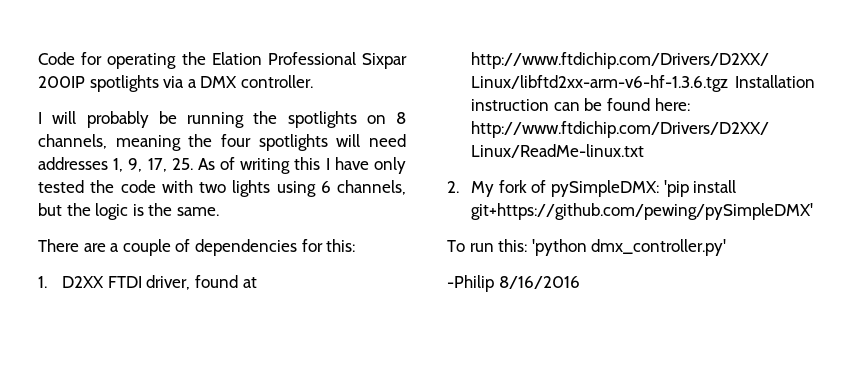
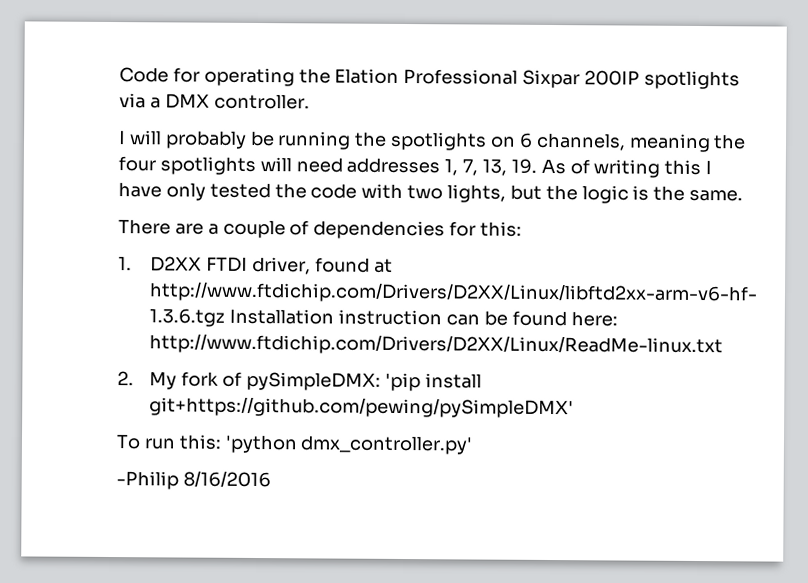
- I will probably be running the spotlights on 8 channels, meaning the four spotlights will need addresses 1, 9, 17, 25. As of writing this I have only tested the code with two lights using 6 channels, but the logic is the same.
+ I will probably be running the spotlights on 6 channels, meaning the four spotlights will need addresses 1, 7, 13, 19. As of writing this I have only tested the code with two lights, but the logic is the same.

